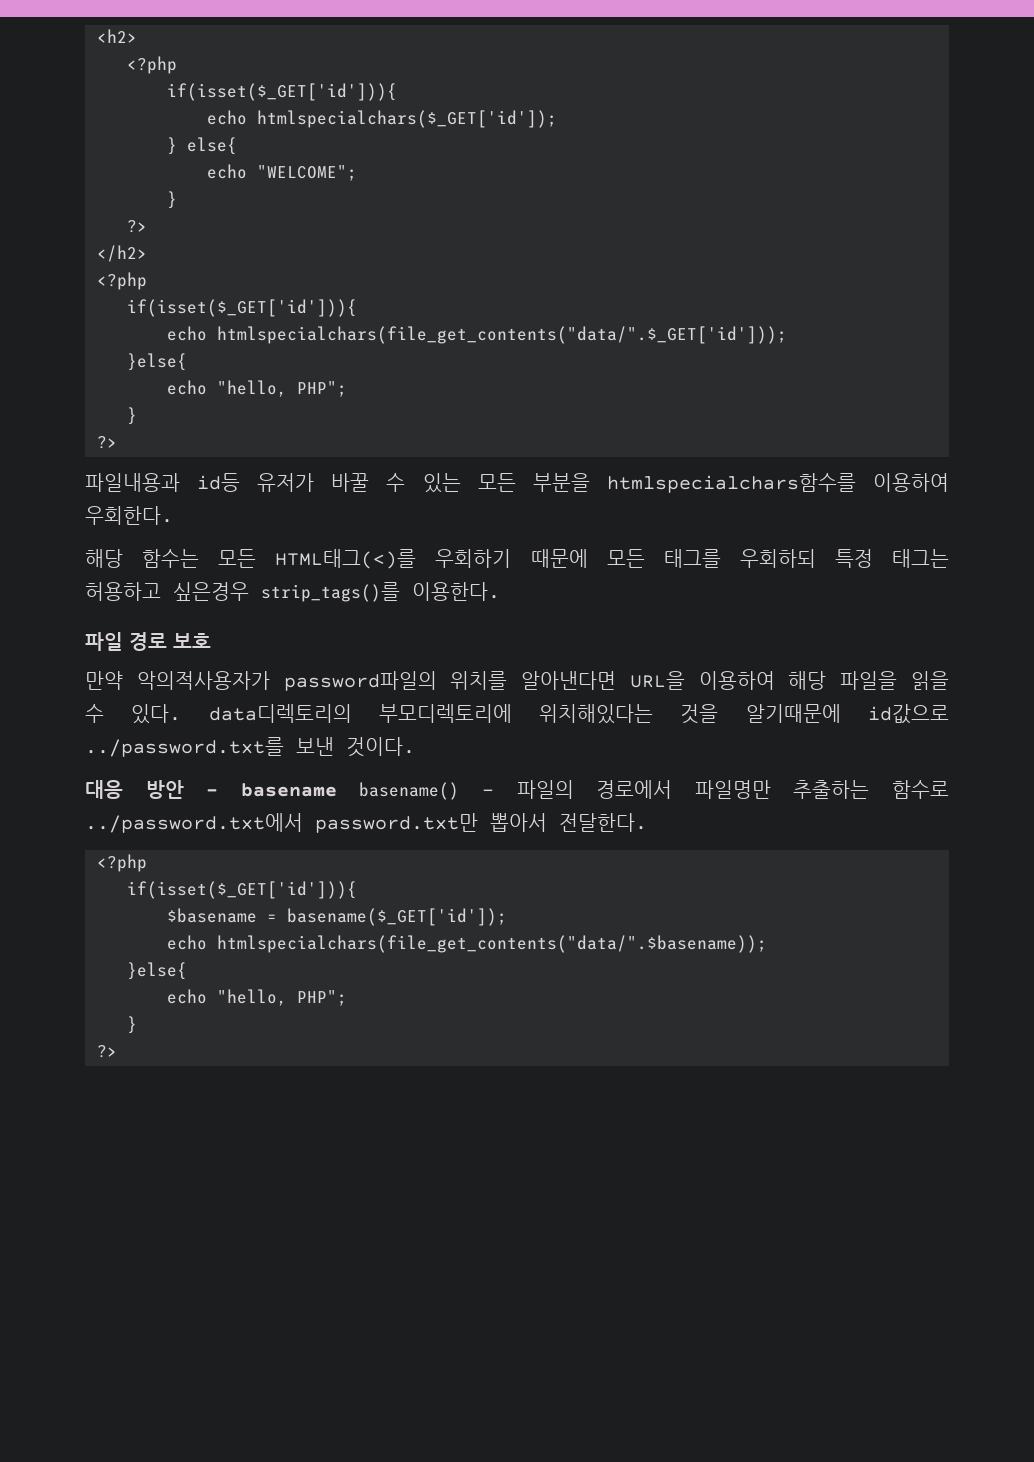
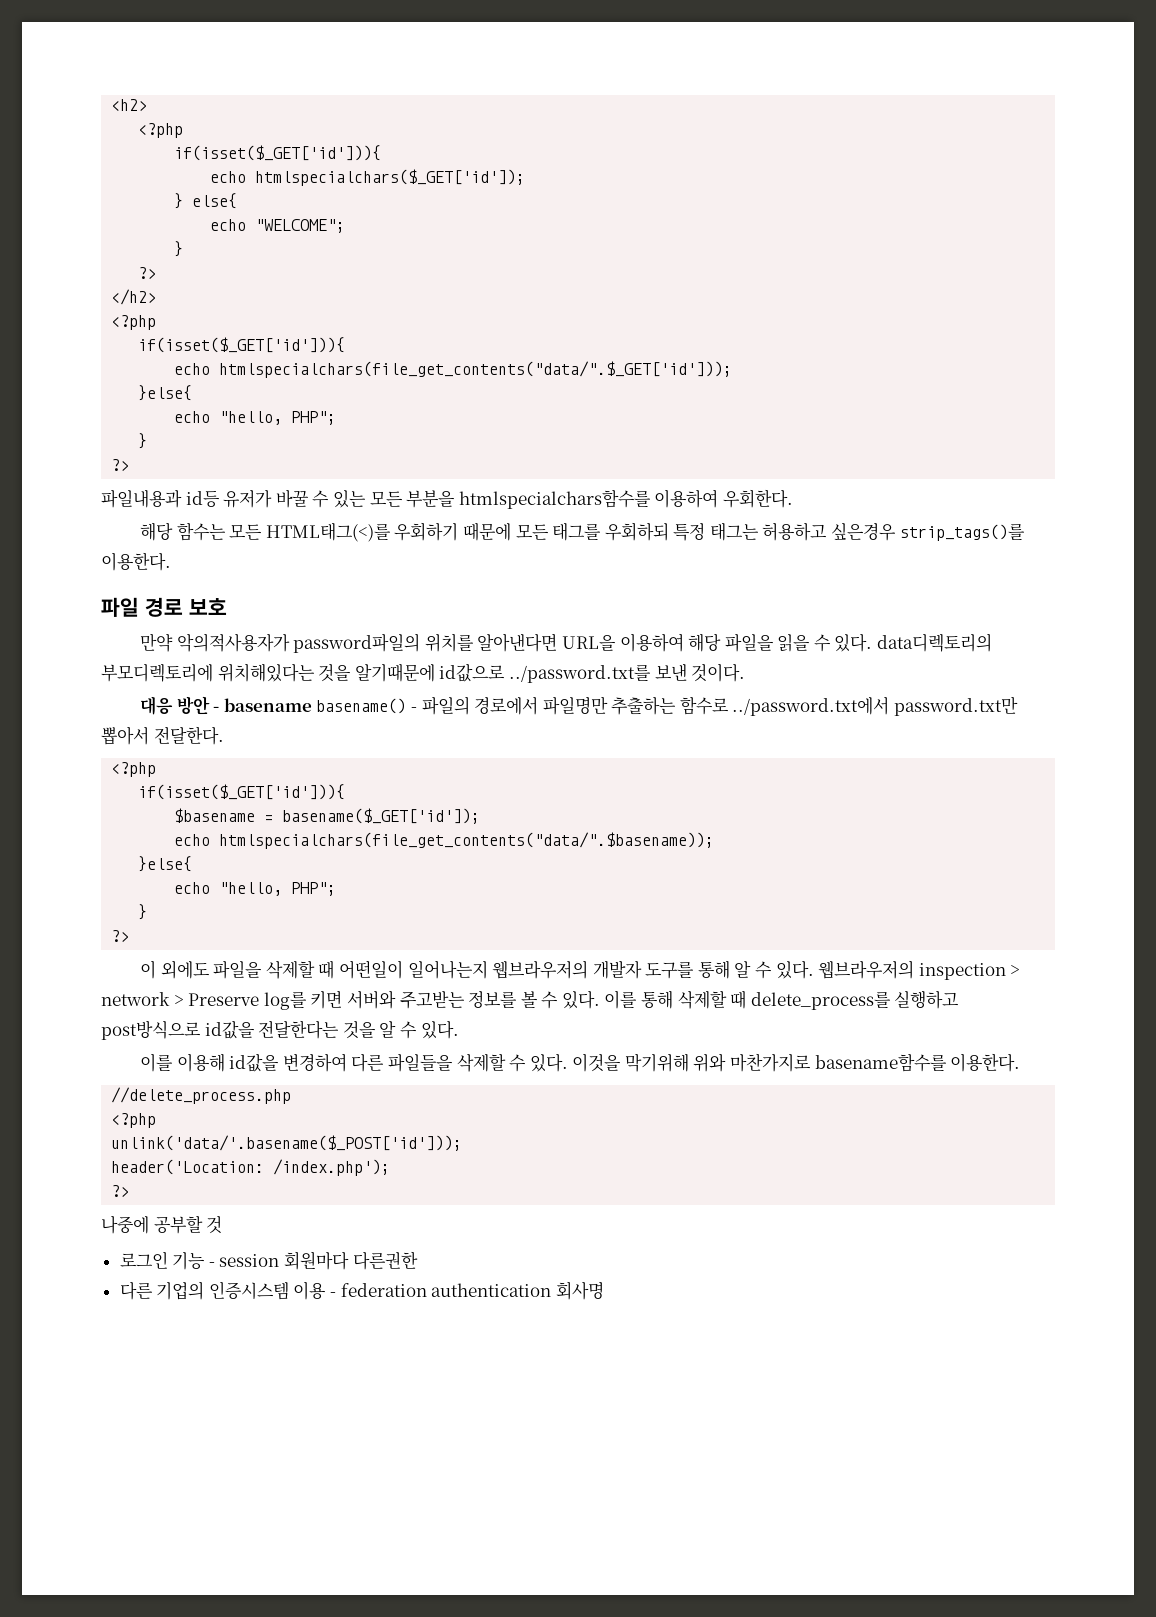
+ 이 외에도 파일을 삭제할 때 어떤일이 일어나는지 웹브라우저의 개발자 도구를 통해 알 수 있다. 웹브라우저의 inspection > network > Preserve log를 키면 서버와 주고받는 정보를 볼 수 있다. 이를 통해 삭제할 때 delete_process를 실행하고 post방식으로 id값을 전달한다는 것을 알 수 있다.
+ 이를 이용해 id값을 변경하여 다른 파일들을 삭제할 수 있다. 이것을 막기위해 위와 마찬가지로 basename함수를 이용한다.
+ //delete_process.php
+ <?php
+ unlink('data/'.basename($_POST['id']));
+ header('Location: /index.php');
+ ?>
+ 나중에 공부할 것
+ 로그인 기능 - session 회원마다 다른권한
+ 다른 기업의 인증시스템 이용 - federation authentication 회사명

